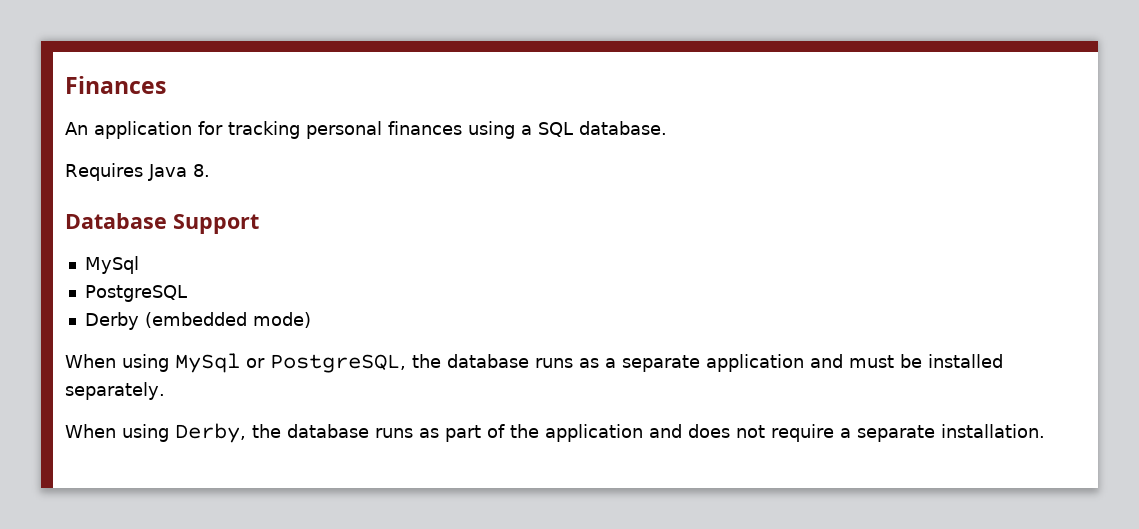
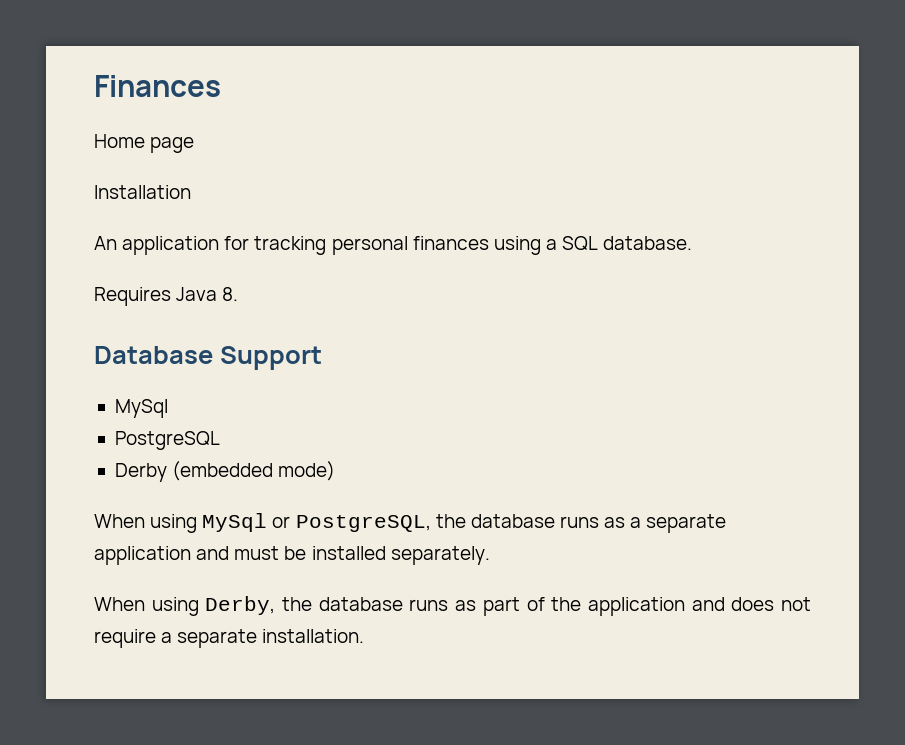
+ Home page
+ Installation

